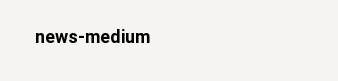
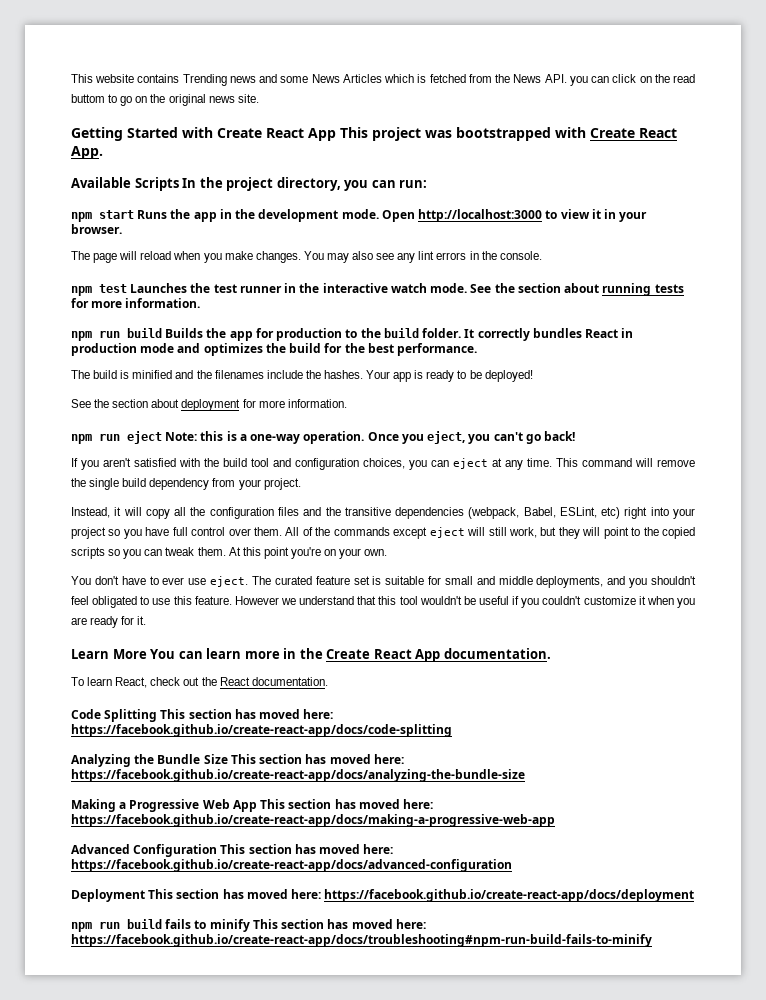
- news-medium
+ This website contains Trending news and some News Articles which is fetched from the News API. you can click on the read buttom to go on the original news site.
+ Getting Started with Create React App This project was bootstrapped with Create React App.
+ Available Scripts In the project directory, you can run:
+ npm start Runs the app in the development mode. Open http://localhost:3000 to view it in your browser.
+ The page will reload when you make changes. You may also see any lint errors in the console.
+ npm test Launches the test runner in the interactive watch mode. See the section about running tests for more information.
+ npm run build Builds the app for production to the build folder. It correctly bundles React in production mode and optimizes the build for the best performance.
+ The build is minified and the filenames include the hashes. Your app is ready to be deployed!
+ See the section about deployment for more information.
+ npm run eject Note: this is a one-way operation. Once you eject, you can't go back!
+ If you aren't satisfied with the build tool and configuration choices, you can eject at any time. This command will remove the single build dependency from your project.
+ Instead, it will copy all the configuration files and the transitive dependencies (webpack, Babel, ESLint, etc) right into your project so you have full control over them. All of the commands except eject will still work, but they will point to the copied scripts so you can tweak them. At this point you're on your own.
+ You don't have to ever use eject. The curated feature set is suitable for small and middle deployments, and you shouldn't feel obligated to use this feature. However we understand that this tool wouldn't be useful if you couldn't customize it when you are ready for it.
+ Learn More You can learn more in the Create React App documentation.
+ To learn React, check out the React documentation.
+ Code Splitting This section has moved here: https://facebook.github.io/create-react-app/docs/code-splitting
+ Analyzing the Bundle Size This section has moved here: https://facebook.github.io/create-react-app/docs/analyzing-the-bundle-size
+ Making a Progressive Web App This section has moved here: https://facebook.github.io/create-react-app/docs/making-a-progressive-web-app
+ Advanced Configuration This section has moved here: https://facebook.github.io/create-react-app/docs/advanced-configuration
+ Deployment This section has moved here: https://facebook.github.io/create-react-app/docs/deployment
+ npm run build fails to minify This section has moved here: https://facebook.github.io/create-react-app/docs/troubleshooting#npm-run-build-fails-to-minify

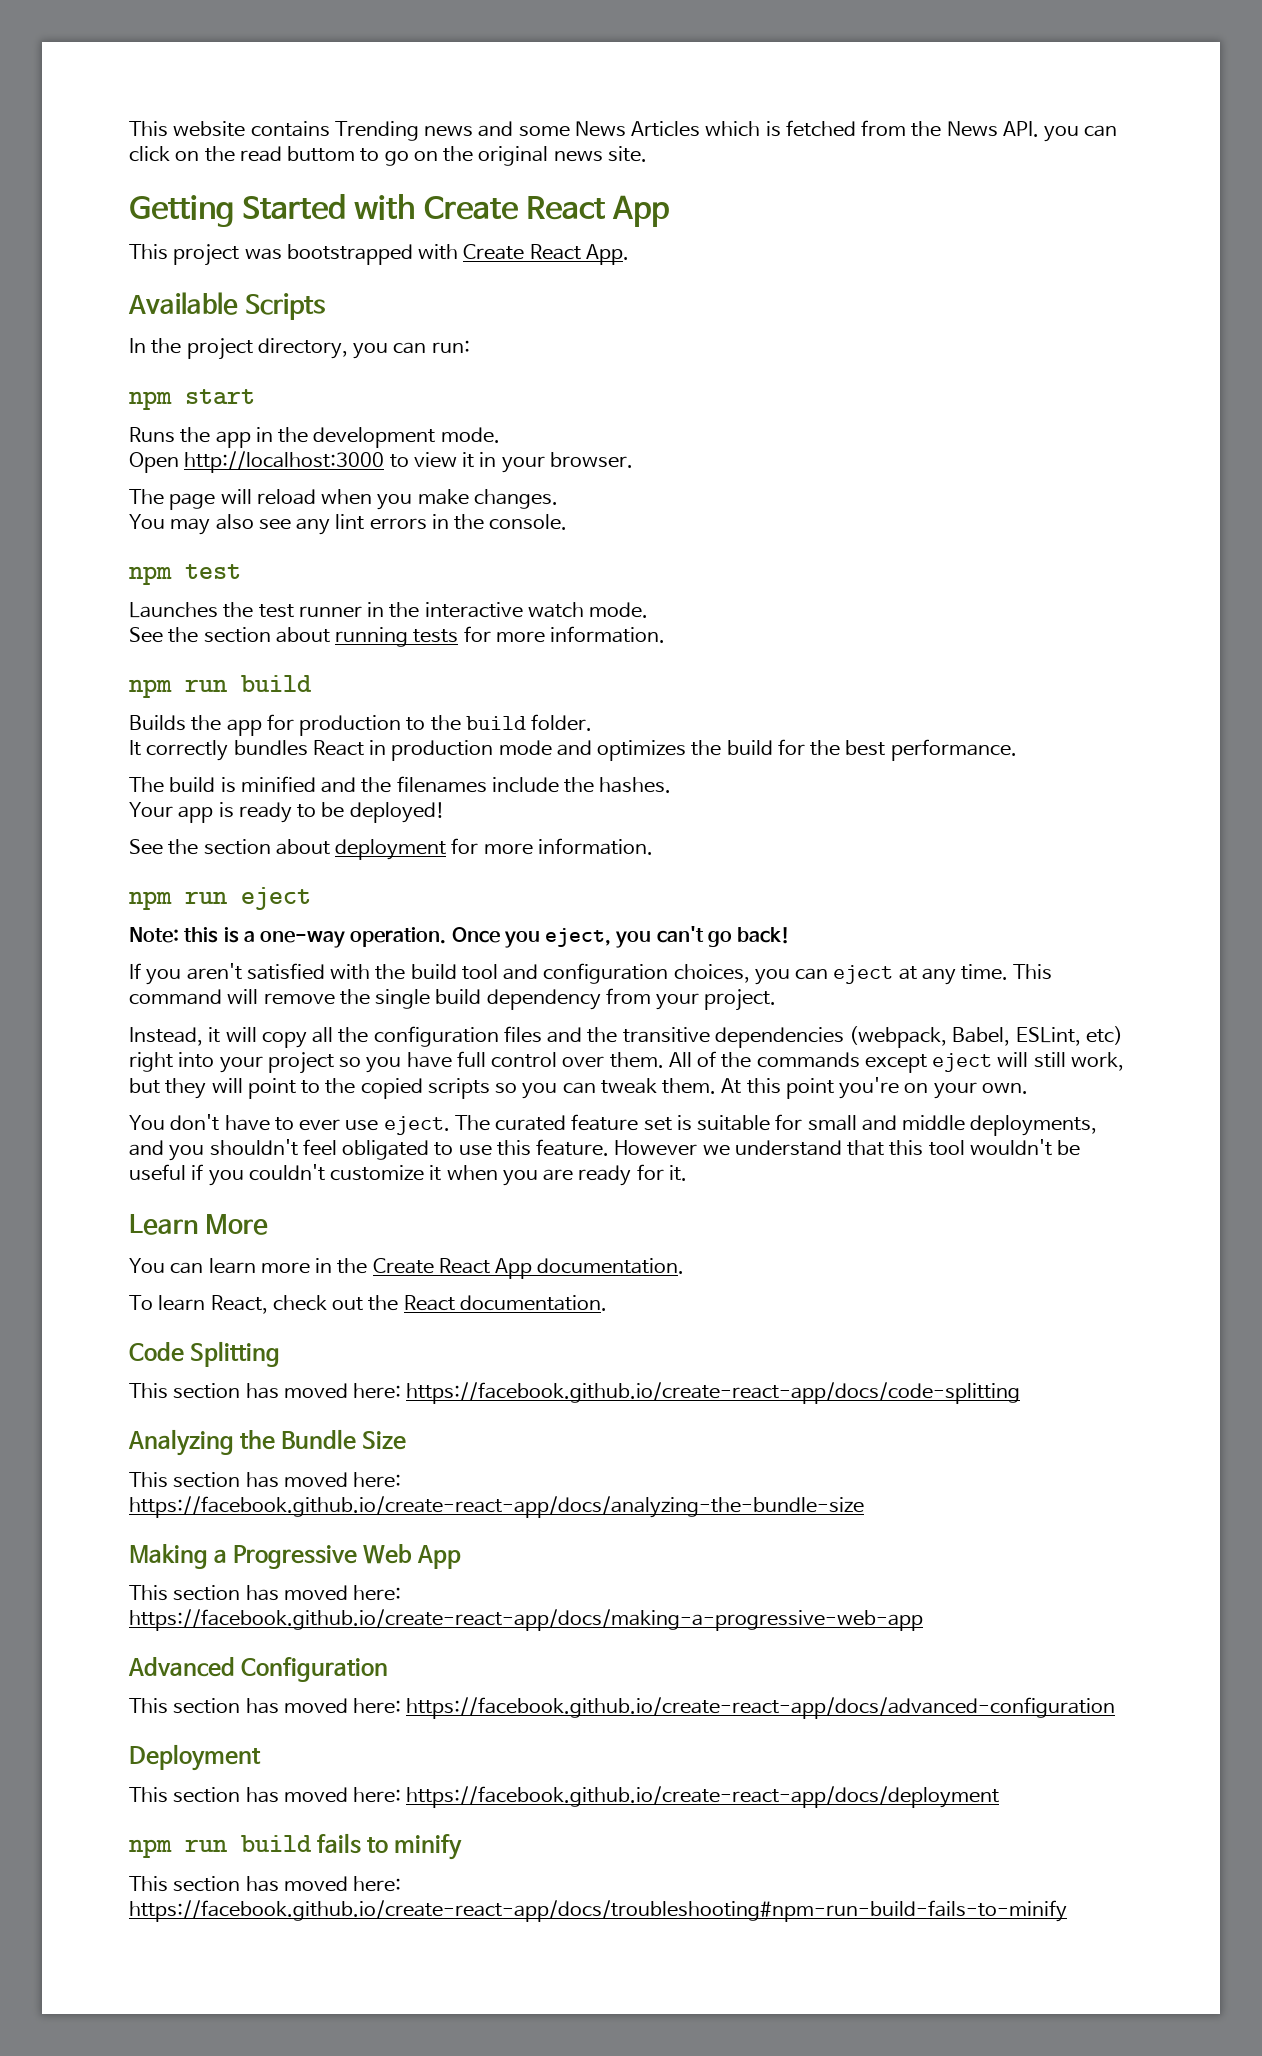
- Getting Started with Create React App This project was bootstrapped with Create React App.
+ Getting Started with Create React App
+ This project was bootstrapped with Create React App.
- Available Scripts In the project directory, you can run:
+ Available Scripts
+ In the project directory, you can run:
- npm start Runs the app in the development mode. Open http://localhost:3000 to view it in your browser.
+ npm start
+ Runs the app in the development mode.
+ Open http://localhost:3000 to view it in your browser.
- The page will reload when you make changes. You may also see any lint errors in the console.
+ The page will reload when you make changes.
+ You may also see any lint errors in the console.
- npm test Launches the test runner in the interactive watch mode. See the section about running tests for more information.
- npm run build Builds the app for production to the build folder. It correctly bundles React in production mode and optimizes the build for the best performance.
+ npm test
+ Launches the test runner in the interactive watch mode.
+ See the section about running tests for more information.
+ npm run build
+ Builds the app for production to the build folder.
+ It correctly bundles React in production mode and optimizes the build for the best performance.
- The build is minified and the filenames include the hashes. Your app is ready to be deployed!
+ The build is minified and the filenames include the hashes.
+ Your app is ready to be deployed!
- npm run eject Note: this is a one-way operation.
+ npm run eject
+ Note: this is a one-way operation.
- Learn More You can learn more in the Create React App documentation.
+ Learn More
+ You can learn more in the Create React App documentation.
- Code Splitting This section has moved here: https://facebook.github.io/create-react-app/docs/code-splitting
+ Code Splitting
+ This section has moved here: https://facebook.github.io/create-react-app/docs/code-splitting
- Analyzing the Bundle Size This section has moved here: https://facebook.github.io/create-react-app/docs/analyzing-the-bundle-size
+ Analyzing the Bundle Size
+ This section has moved here: https://facebook.github.io/create-react-app/docs/analyzing-the-bundle-size
- Making a Progressive Web App This section has moved here: https://facebook.github.io/create-react-app/docs/making-a-progressive-web-app
+ Making a Progressive Web App
+ This section has moved here: https://facebook.github.io/create-react-app/docs/making-a-progressive-web-app
- Advanced Configuration This section has moved here: https://facebook.github.io/create-react-app/docs/advanced-configuration
+ Advanced Configuration
+ This section has moved here: https://facebook.github.io/create-react-app/docs/advanced-configuration
- Deployment This section has moved here: https://facebook.github.io/create-react-app/docs/deployment
+ Deployment
+ This section has moved here: https://facebook.github.io/create-react-app/docs/deployment
- npm run build fails to minify This section has moved here: https://facebook.github.io/create-react-app/docs/troubleshooting#npm-run-build-fails-to-minify
+ npm run build fails to minify
+ This section has moved here: https://facebook.github.io/create-react-app/docs/troubleshooting#npm-run-build-fails-to-minify

